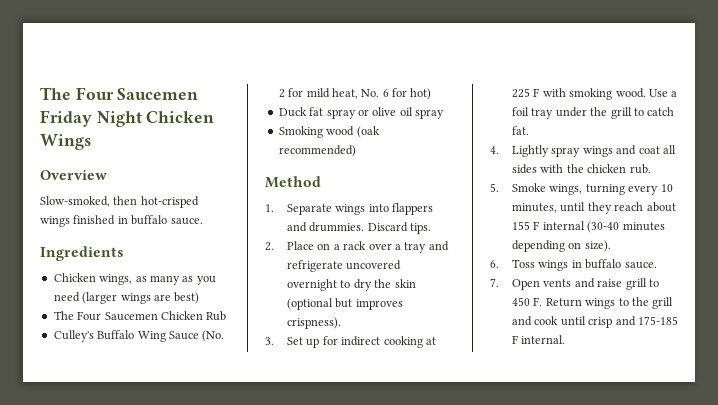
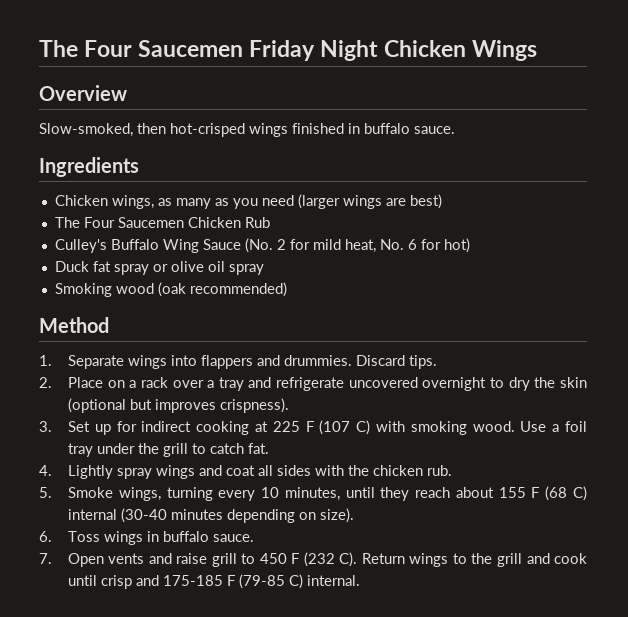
- 3. Set up for indirect cooking at 225 F with smoking wood.
+ 3. Set up for indirect cooking at 225 F (107 C) with smoking wood.
- 5. Smoke wings, turning every 10 minutes, until they reach about 155 F internal (30-40 minutes depending on size).
+ 5. Smoke wings, turning every 10 minutes, until they reach about 155 F (68 C) internal (30-40 minutes depending on size).
- 7. Open vents and raise grill to 450 F. Return wings to the grill and cook until crisp and 175-185 F internal.
+ 7. Open vents and raise grill to 450 F (232 C). Return wings to the grill and cook until crisp and 175-185 F (79-85 C) internal.

